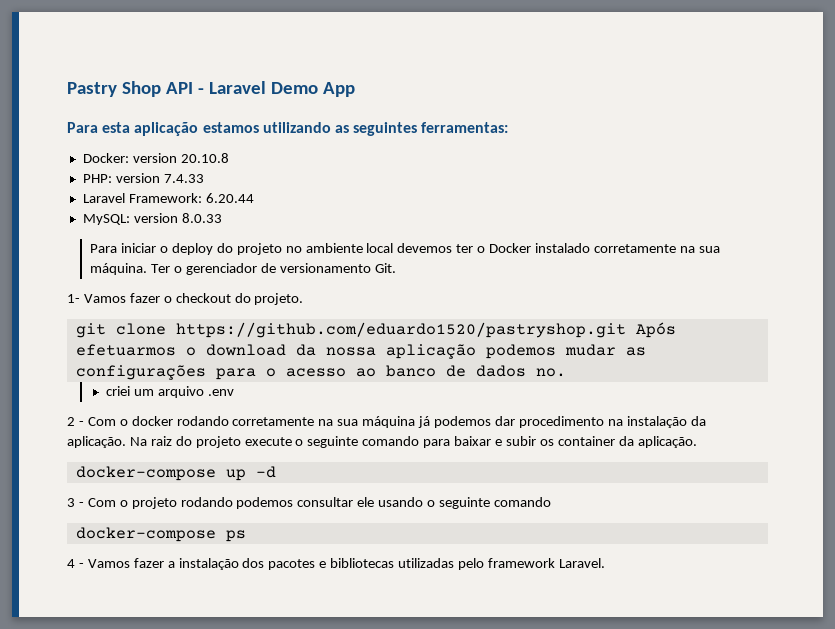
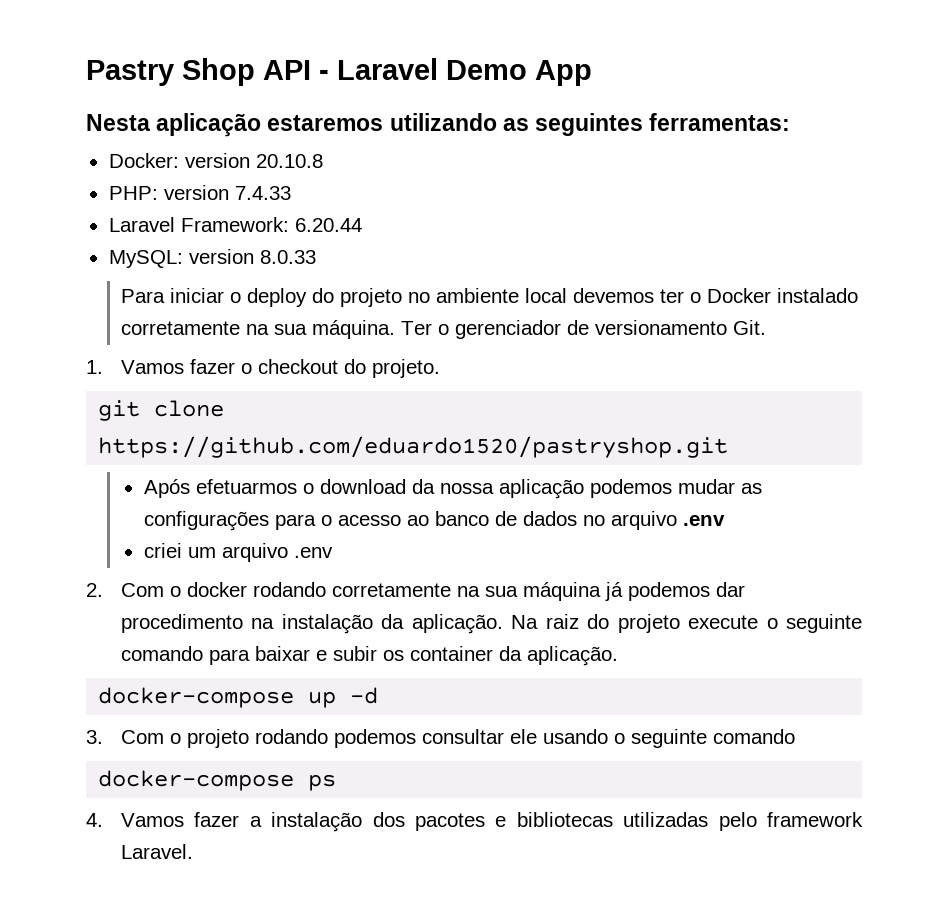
- Para esta aplicação estamos utilizando as seguintes ferramentas:
+ Nesta aplicação estaremos utilizando as seguintes ferramentas:
- 1- Vamos fazer o checkout do projeto.
+ 1. Vamos fazer o checkout do projeto.
- git clone https://github.com/eduardo1520/pastryshop.git Após efetuarmos o download da nossa aplicação podemos mudar as configurações para o acesso ao banco de dados no.
+ git clone https://github.com/eduardo1520/pastryshop.git
+ Após efetuarmos o download da nossa aplicação podemos mudar as configurações para o acesso ao banco de dados no arquivo .env
- 2 - Com o docker rodando corretamente na sua máquina já podemos dar procedimento na instalação da aplicação.
+ 2. Com o docker rodando corretamente na sua máquina já podemos dar procedimento na instalação da aplicação.
- 3 - Com o projeto rodando podemos consultar ele usando o seguinte comando
+ 3. Com o projeto rodando podemos consultar ele usando o seguinte comando
- 4 - Vamos fazer a instalação dos pacotes e bibliotecas utilizadas pelo framework Laravel.
+ 4. Vamos fazer a instalação dos pacotes e bibliotecas utilizadas pelo framework Laravel.

